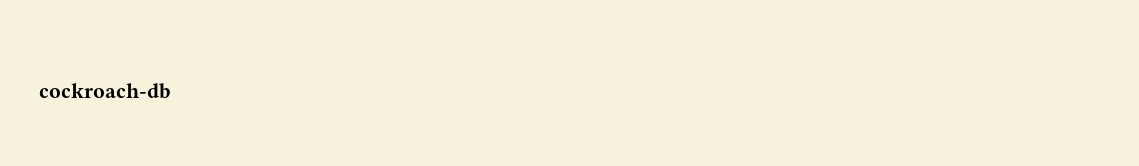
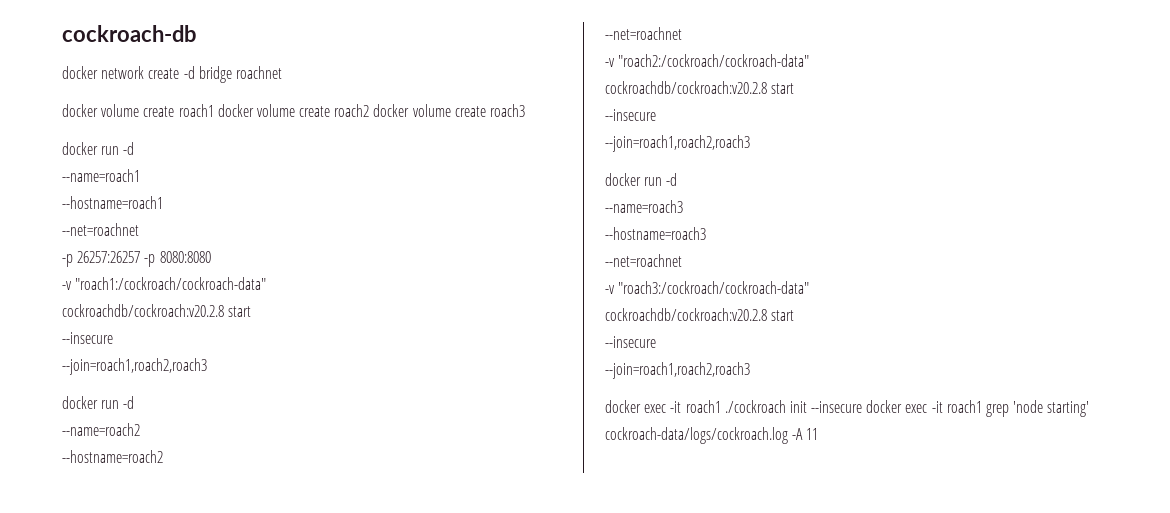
+ docker network create -d bridge roachnet
+ docker volume create roach1 docker volume create roach2 docker volume create roach3
+ docker run -d
+ --name=roach1
+ --hostname=roach1
+ --net=roachnet
+ -p 26257:26257 -p 8080:8080
+ -v "roach1:/cockroach/cockroach-data"
+ cockroachdb/cockroach:v20.2.8 start
+ --insecure
+ --join=roach1,roach2,roach3
+ docker run -d
+ --name=roach2
+ --hostname=roach2
+ --net=roachnet
+ -v "roach2:/cockroach/cockroach-data"
+ cockroachdb/cockroach:v20.2.8 start
+ --insecure
+ --join=roach1,roach2,roach3
+ docker run -d
+ --name=roach3
+ --hostname=roach3
+ --net=roachnet
+ -v "roach3:/cockroach/cockroach-data"
+ cockroachdb/cockroach:v20.2.8 start
+ --insecure
+ --join=roach1,roach2,roach3
+ docker exec -it roach1 ./cockroach init --insecure docker exec -it roach1 grep 'node starting' cockroach-data/logs/cockroach.log -A 11

